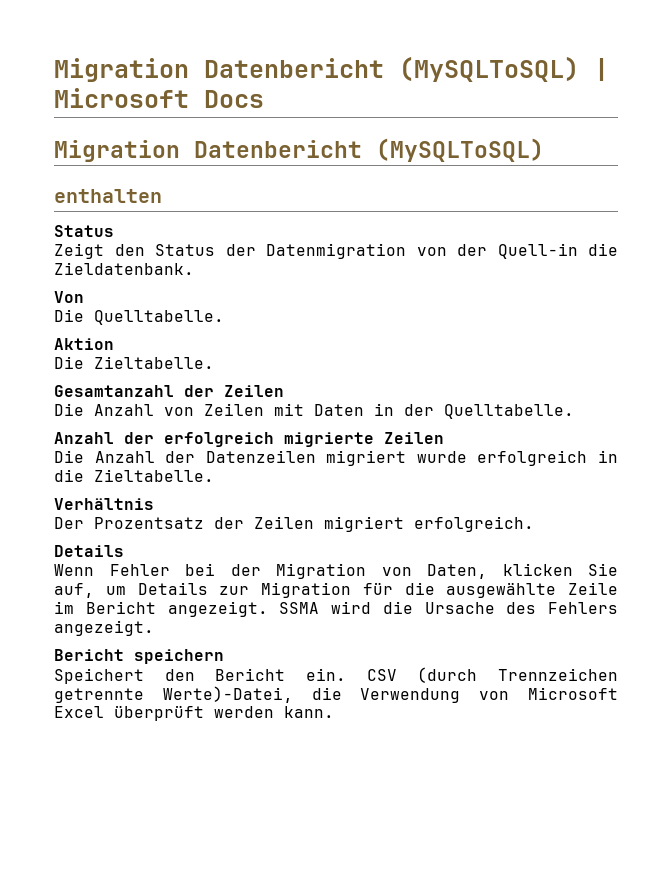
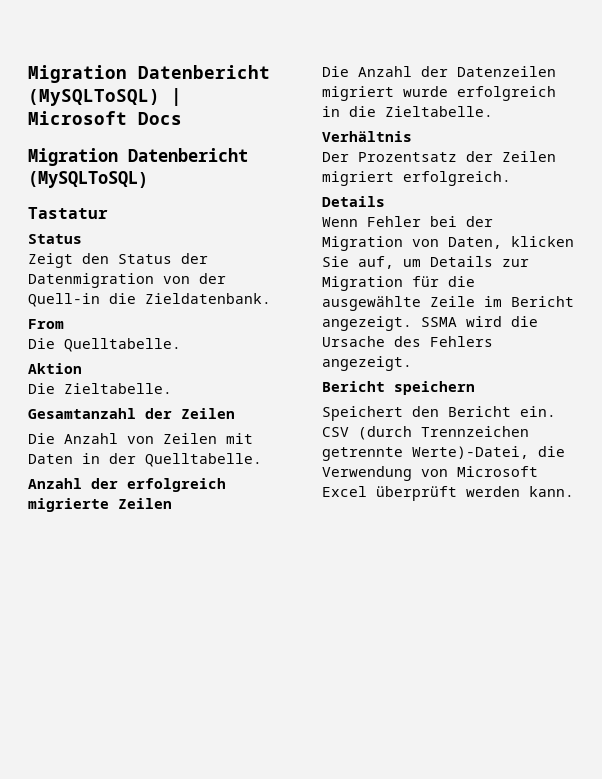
- enthalten
+ Tastatur
- Von
+ From

